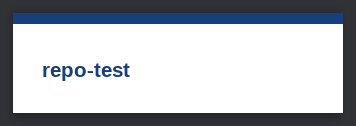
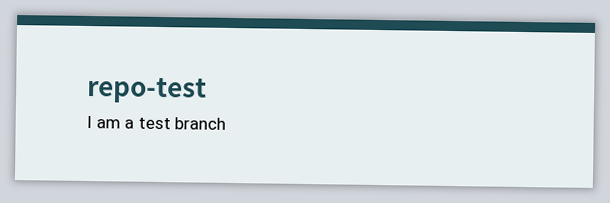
+ I am a test branch

